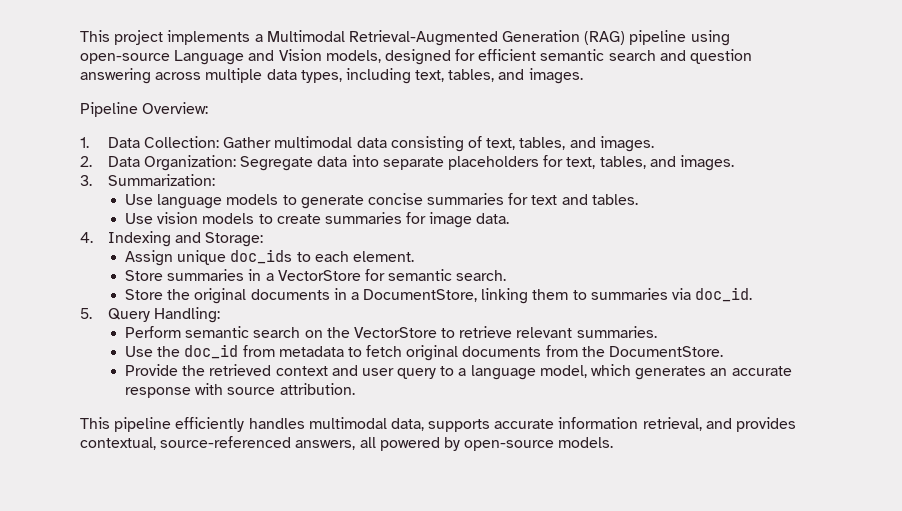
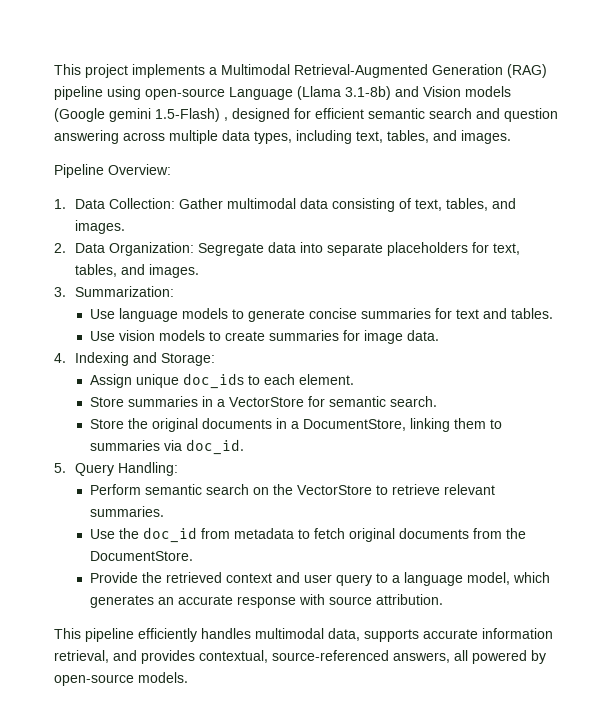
- This project implements a Multimodal Retrieval-Augmented Generation (RAG) pipeline using open-source Language and Vision models, designed for efficient semantic search and question answering across multiple data types, including text, tables, and images.
+ This project implements a Multimodal Retrieval-Augmented Generation (RAG) pipeline using open-source Language (Llama 3.1-8b) and Vision models (Google gemini 1.5-Flash) , designed for efficient semantic search and question answering across multiple data types, including text, tables, and images.

